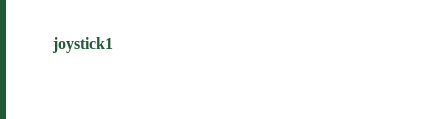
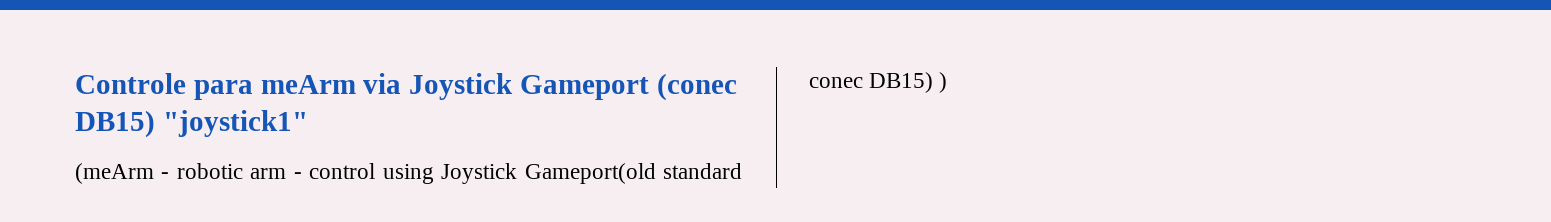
- joystick1
+ Controle para meArm via Joystick Gameport (conec DB15) "joystick1"
+ (meArm - robotic arm - control using Joystick Gameport(old standard conec DB15) )

